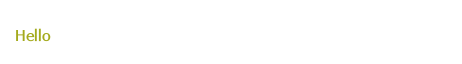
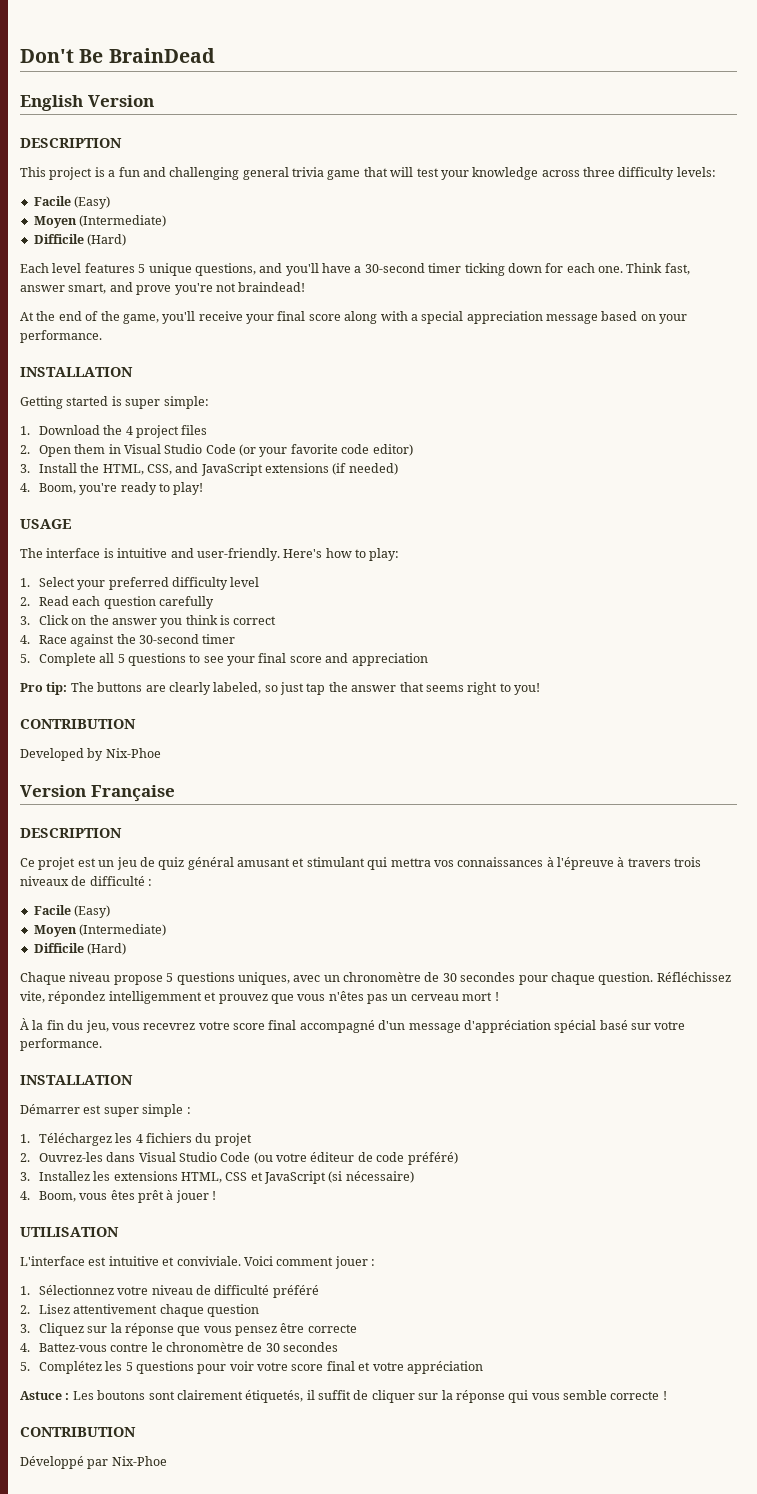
- Hello
+ Don't Be BrainDead
+ English Version
+ DESCRIPTION
+ This project is a fun and challenging general trivia game that will test your knowledge across three difficulty levels:
+ Facile (Easy)
+ Moyen (Intermediate)
+ Difficile (Hard)
+ Each level features 5 unique questions, and you'll have a 30-second timer ticking down for each one. Think fast, answer smart, and prove you're not braindead!
+ At the end of the game, you'll receive your final score along with a special appreciation message based on your performance.
+ INSTALLATION
+ Getting started is super simple:
+ 1. Download the 4 project files
+ 2. Open them in Visual Studio Code (or your favorite code editor)
+ 3. Install the HTML, CSS, and JavaScript extensions (if needed)
+ 4. Boom, you're ready to play!
+ USAGE
+ The interface is intuitive and user-friendly. Here's how to play:
+ 1. Select your preferred difficulty level
+ 2. Read each question carefully
+ 3. Click on the answer you think is correct
+ 4. Race against the 30-second timer
+ 5. Complete all 5 questions to see your final score and appreciation
+ Pro tip: The buttons are clearly labeled, so just tap the answer that seems right to you!
+ CONTRIBUTION
+ Developed by Nix-Phoe
+ Version Française
+ DESCRIPTION
+ Ce projet est un jeu de quiz général amusant et stimulant qui mettra vos connaissances à l'épreuve à travers trois niveaux de difficulté :
+ Facile (Easy)
+ Moyen (Intermediate)
+ Difficile (Hard)
+ Chaque niveau propose 5 questions uniques, avec un chronomètre de 30 secondes pour chaque question. Réfléchissez vite, répondez intelligemment et prouvez que vous n'êtes pas un cerveau mort !
+ À la fin du jeu, vous recevrez votre score final accompagné d'un message d'appréciation spécial basé sur votre performance.
+ INSTALLATION
+ Démarrer est super simple :
+ 1. Téléchargez les 4 fichiers du projet
+ 2. Ouvrez-les dans Visual Studio Code (ou votre éditeur de code préféré)
+ 3. Installez les extensions HTML, CSS et JavaScript (si nécessaire)
+ 4. Boom, vous êtes prêt à jouer !
+ UTILISATION
+ L'interface est intuitive et conviviale. Voici comment jouer :
+ 1. Sélectionnez votre niveau de difficulté préféré
+ 2. Lisez attentivement chaque question
+ 3. Cliquez sur la réponse que vous pensez être correcte
+ 4. Battez-vous contre le chronomètre de 30 secondes
+ 5. Complétez les 5 questions pour voir votre score final et votre appréciation
+ Astuce : Les boutons sont clairement étiquetés, il suffit de cliquer sur la réponse qui vous semble correcte !
+ CONTRIBUTION
+ Développé par Nix-Phoe

